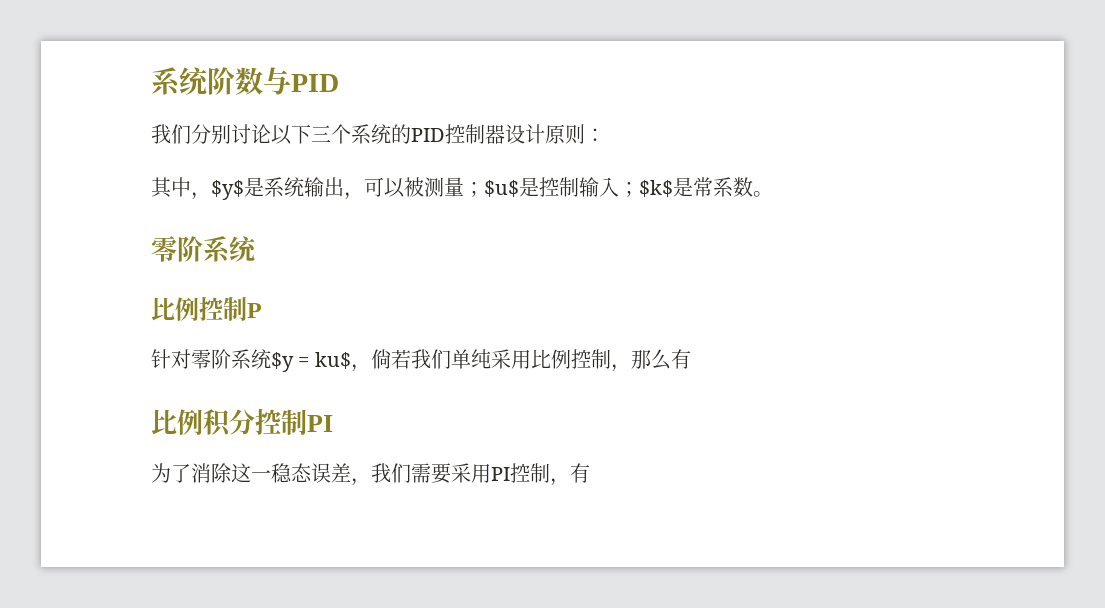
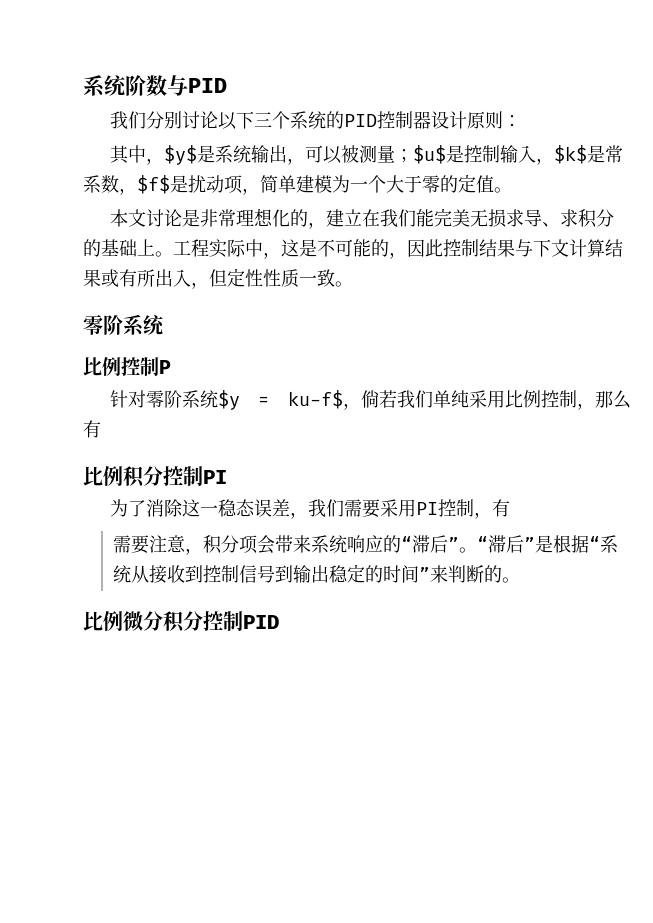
- 其中，$y$是系统输出，可以被测量；$u$是控制输入；$k$是常系数。
+ 其中，$y$是系统输出，可以被测量；$u$是控制输入，$k$是常系数，$f$是扰动项，简单建模为一个大于零的定值。
+ 本文讨论是非常理想化的，建立在我们能完美无损求导、求积分的基础上。工程实际中，这是不可能的，因此控制结果与下文计算结果或有所出入，但定性性质一致。
- 针对零阶系统$y = ku$，倘若我们单纯采用比例控制，那么有
+ 针对零阶系统$y = ku-f$，倘若我们单纯采用比例控制，那么有
+ 需要注意，积分项会带来系统响应的“滞后”。“滞后”是根据“系统从接收到控制信号到输出稳定的时间”来判断的。
+ 比例微分积分控制PID

